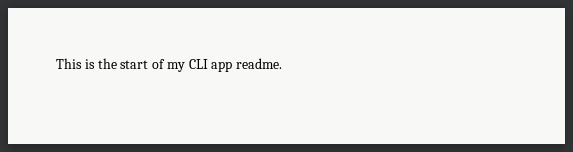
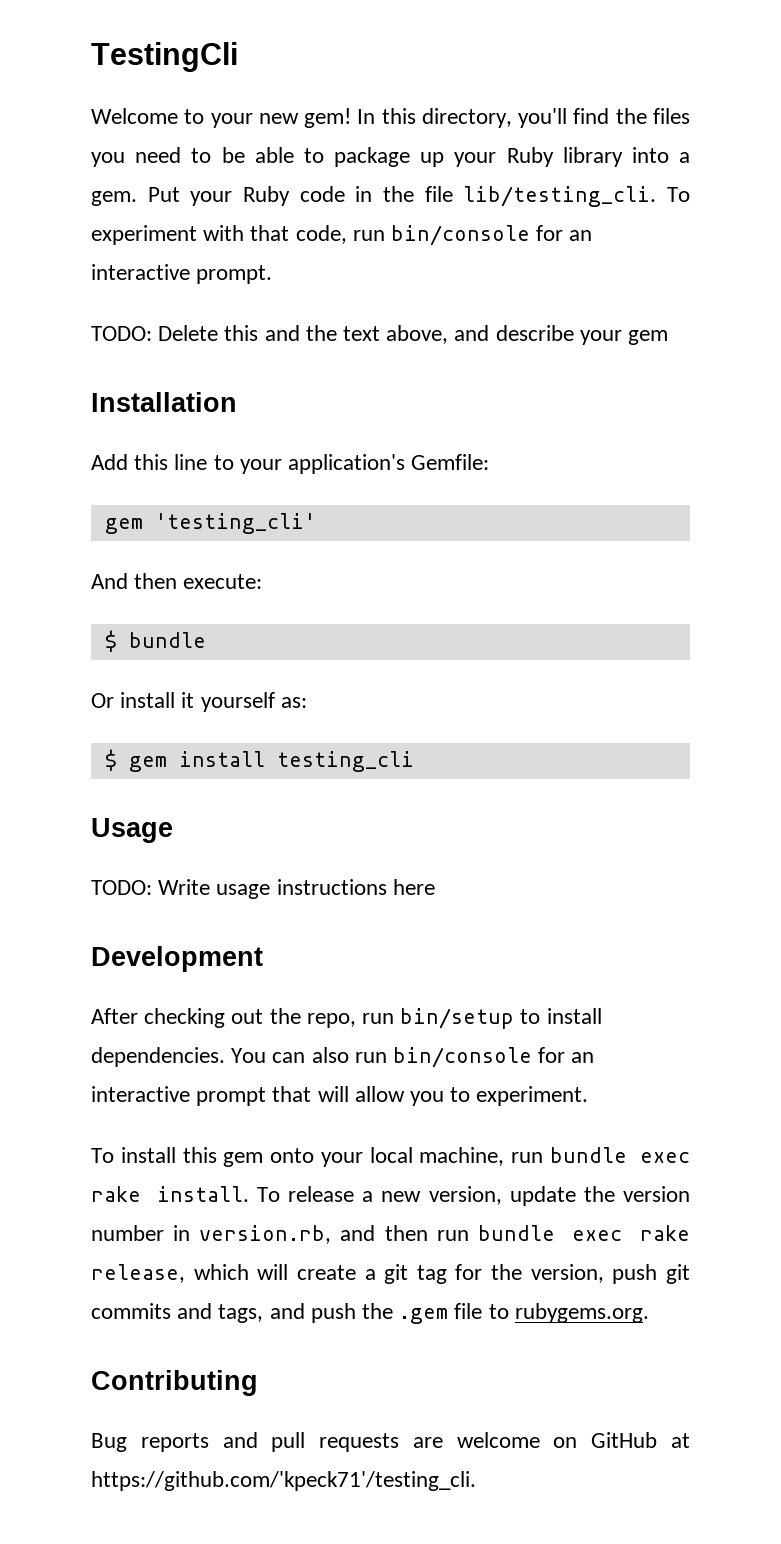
- This is the start of my CLI app readme.
+ TestingCli
+ Welcome to your new gem! In this directory, you'll find the files you need to be able to package up your Ruby library into a gem. Put your Ruby code in the file lib/testing_cli. To experiment with that code, run bin/console for an interactive prompt.
+ TODO: Delete this and the text above, and describe your gem
+ Installation
+ Add this line to your application's Gemfile:
+ gem 'testing_cli'
+ And then execute:
+ $ bundle
+ Or install it yourself as:
+ $ gem install testing_cli
+ Usage
+ TODO: Write usage instructions here
+ Development
+ After checking out the repo, run bin/setup to install dependencies. You can also run bin/console for an interactive prompt that will allow you to experiment.
+ To install this gem onto your local machine, run bundle exec rake install. To release a new version, update the version number in version.rb, and then run bundle exec rake release, which will create a git tag for the version, push git commits and tags, and push the .gem file to rubygems.org.
+ Contributing
+ Bug reports and pull requests are welcome on GitHub at https://github.com/'kpeck71'/testing_cli.

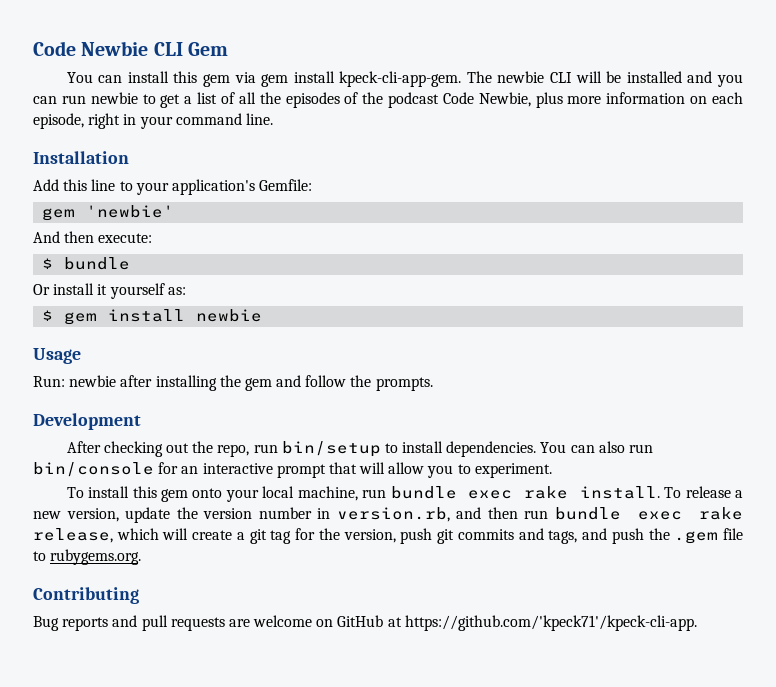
- TestingCli
- Welcome to your new gem! In this directory, you'll find the files you need to be able to package up your Ruby library into a gem. Put your Ruby code in the file lib/testing_cli. To experiment with that code, run bin/console for an interactive prompt.
- TODO: Delete this and the text above, and describe your gem
+ Code Newbie CLI Gem
+ You can install this gem via gem install kpeck-cli-app-gem. The newbie CLI will be installed and you can run newbie to get a list of all the episodes of the podcast Code Newbie, plus more information on each episode, right in your command line.
- gem 'testing_cli'
+ gem 'newbie'
- $ gem install testing_cli
+ $ gem install newbie
- TODO: Write usage instructions here
+ Run: newbie after installing the gem and follow the prompts.
- Bug reports and pull requests are welcome on GitHub at https://github.com/'kpeck71'/testing_cli.
+ Bug reports and pull requests are welcome on GitHub at https://github.com/'kpeck71'/kpeck-cli-app.

